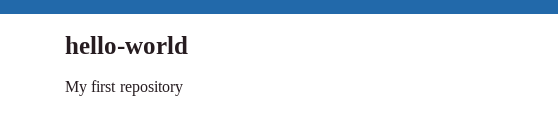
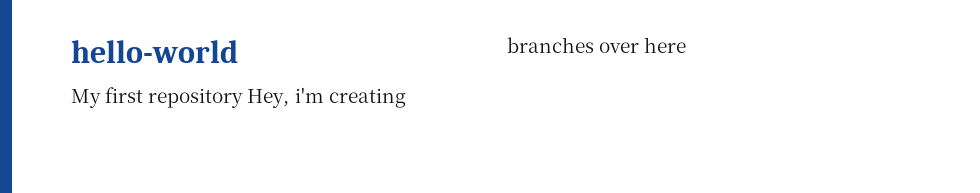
- My first repository
+ My first repository Hey, i'm creating branches over here

